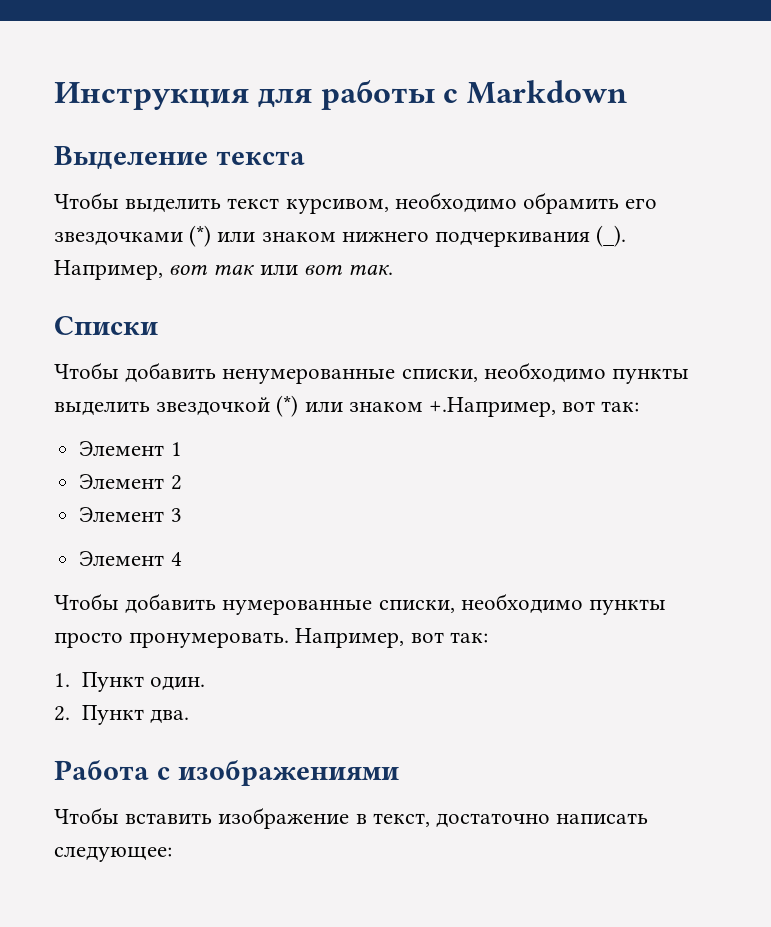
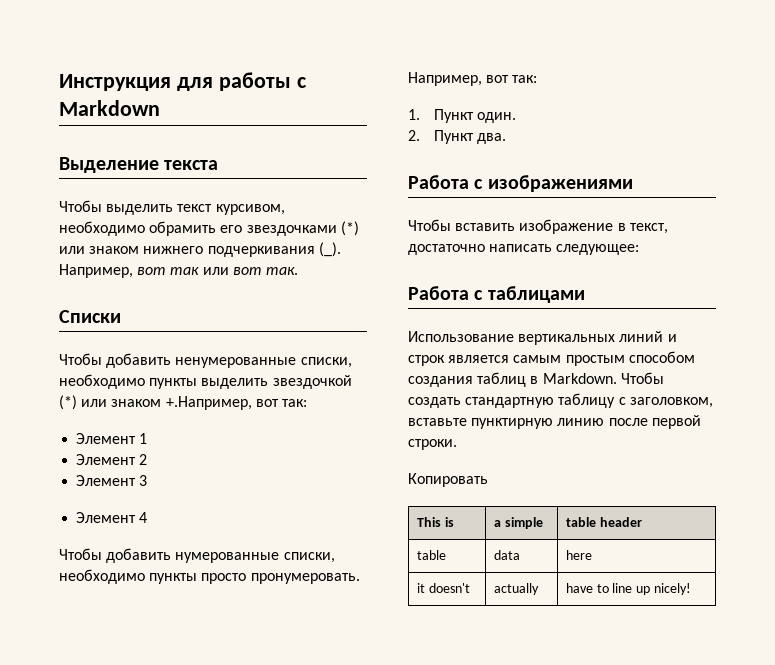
+ Работа с таблицами
+ Использование вертикальных линий и строк является самым простым способом создания таблиц в Markdown. Чтобы создать стандартную таблицу с заголовком, вставьте пунктирную линию после первой строки.
+ Копировать
+ This is | a simple | table header
+ table | data | here
+ it doesn't | actually | have to line up nicely!

